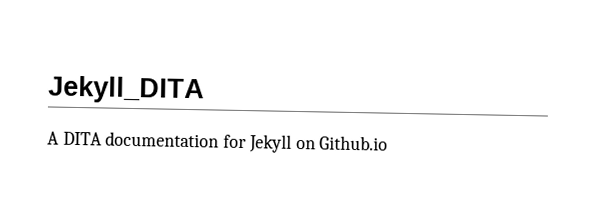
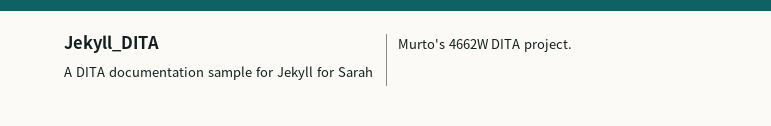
- A DITA documentation for Jekyll on Github.io
+ A DITA documentation sample for Jekyll for Sarah Murto's 4662W DITA project.

